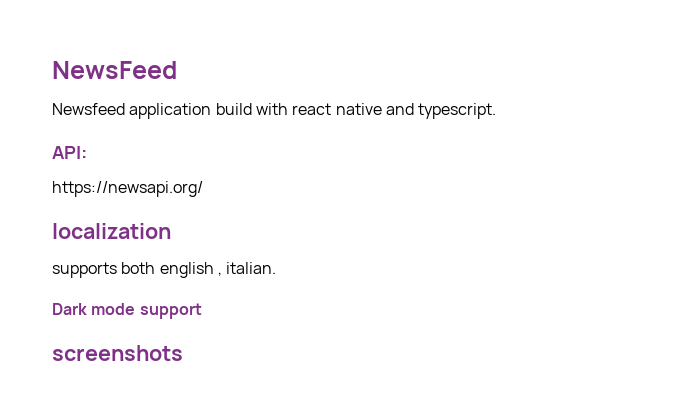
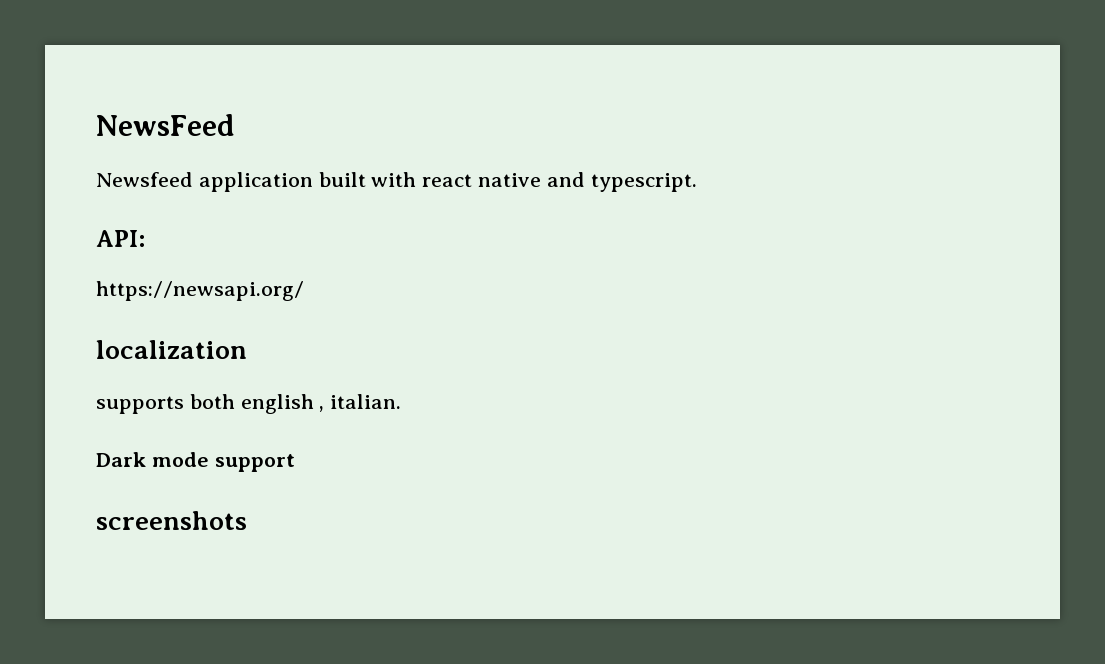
- Newsfeed application build with react native and typescript.
+ Newsfeed application built with react native and typescript.

